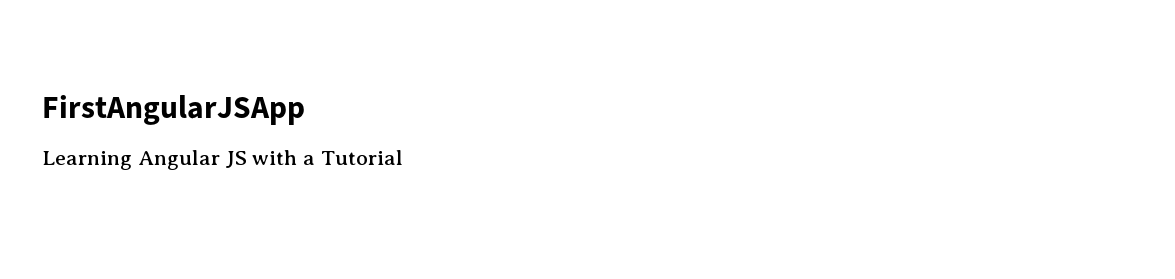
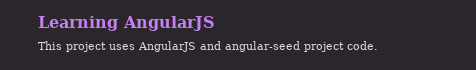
- FirstAngularJSApp
- Learning Angular JS with a Tutorial
+ Learning AngularJS
+ This project uses AngularJS and angular-seed project code.

